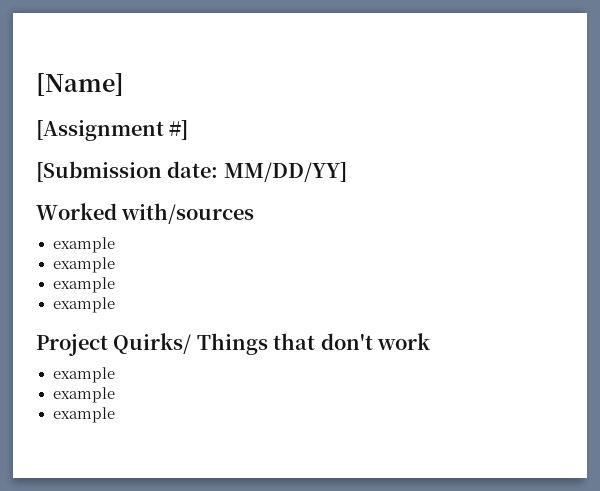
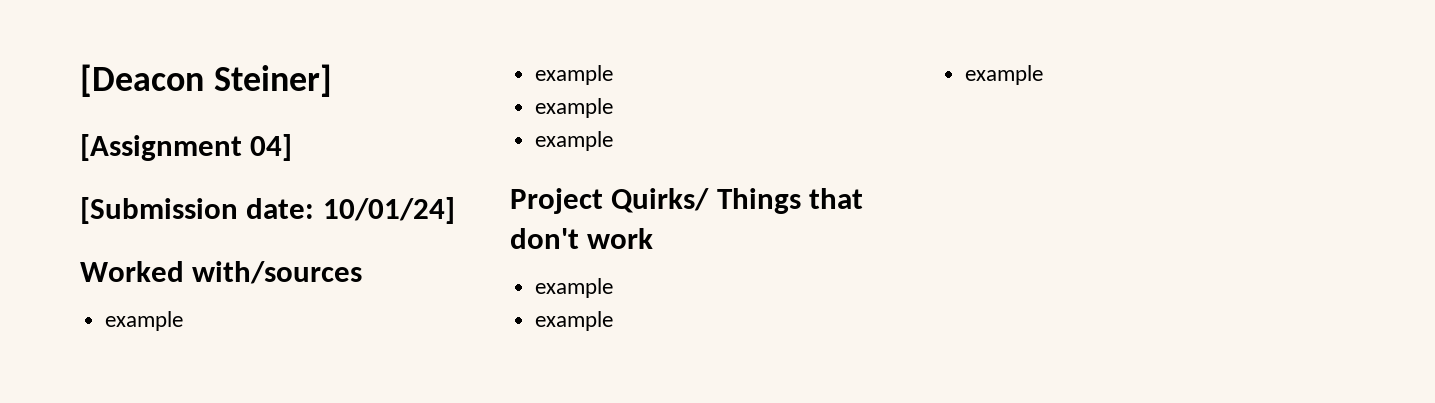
- [Name]
+ [Deacon Steiner]
- [Assignment #]
+ [Assignment 04]
- [Submission date: MM/DD/YY]
+ [Submission date: 10/01/24]

